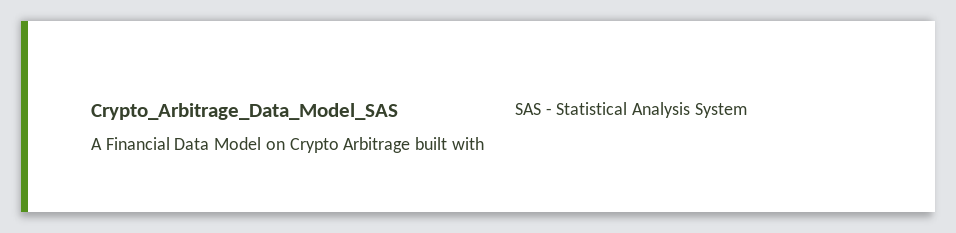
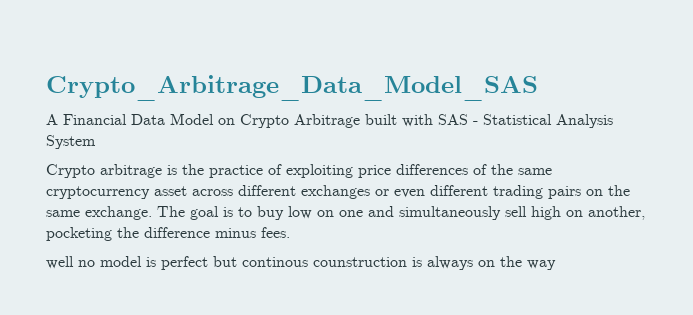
+ Crypto arbitrage is the practice of exploiting price differences of the same cryptocurrency asset across different exchanges or even different trading pairs on the same exchange. The goal is to buy low on one and simultaneously sell high on another, pocketing the difference minus fees.
+ well no model is perfect but continous counstruction is always on the way

